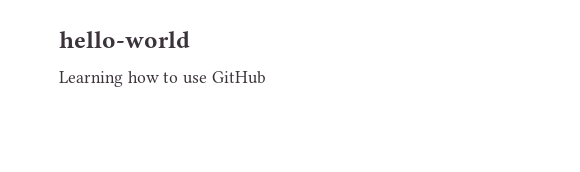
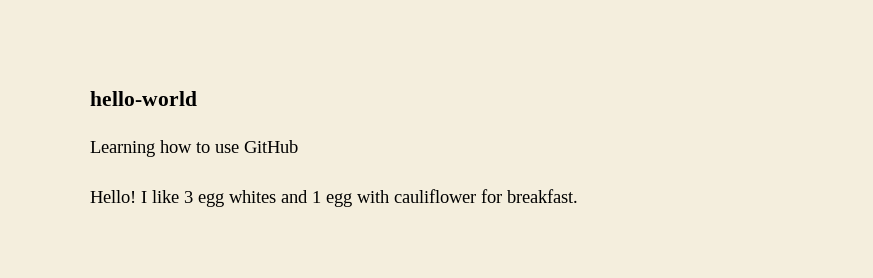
+ Hello! I like 3 egg whites and 1 egg with cauliflower for breakfast.

